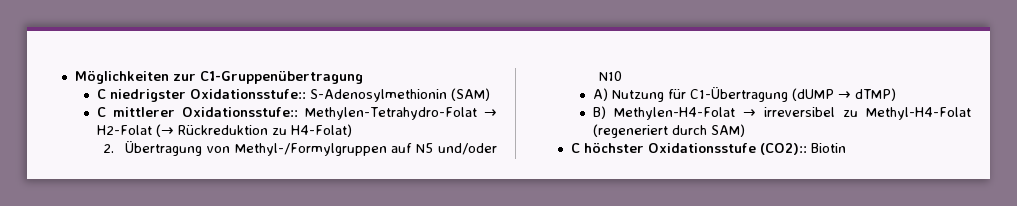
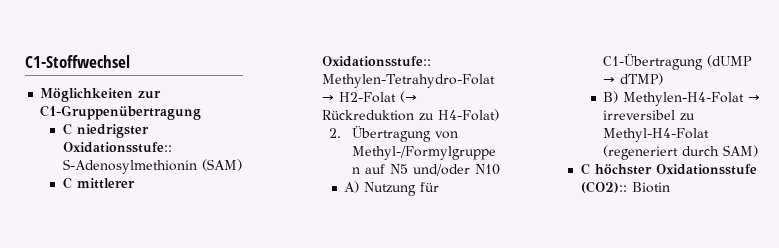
+ C1-Stoffwechsel

